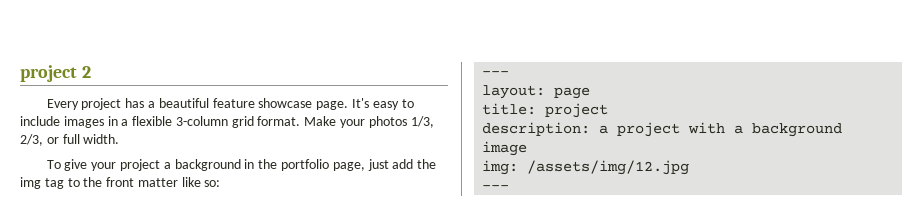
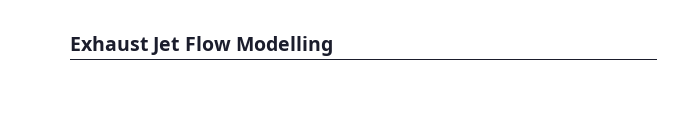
- project 2
- Every project has a beautiful feature showcase page. It's easy to include images in a flexible 3-column grid format. Make your photos 1/3, 2/3, or full width.
- To give your project a background in the portfolio page, just add the img tag to the front matter like so:
- ---
- layout: page
- title: project
- description: a project with a background image
- img: /assets/img/12.jpg
- ---
+ Exhaust Jet Flow Modelling

